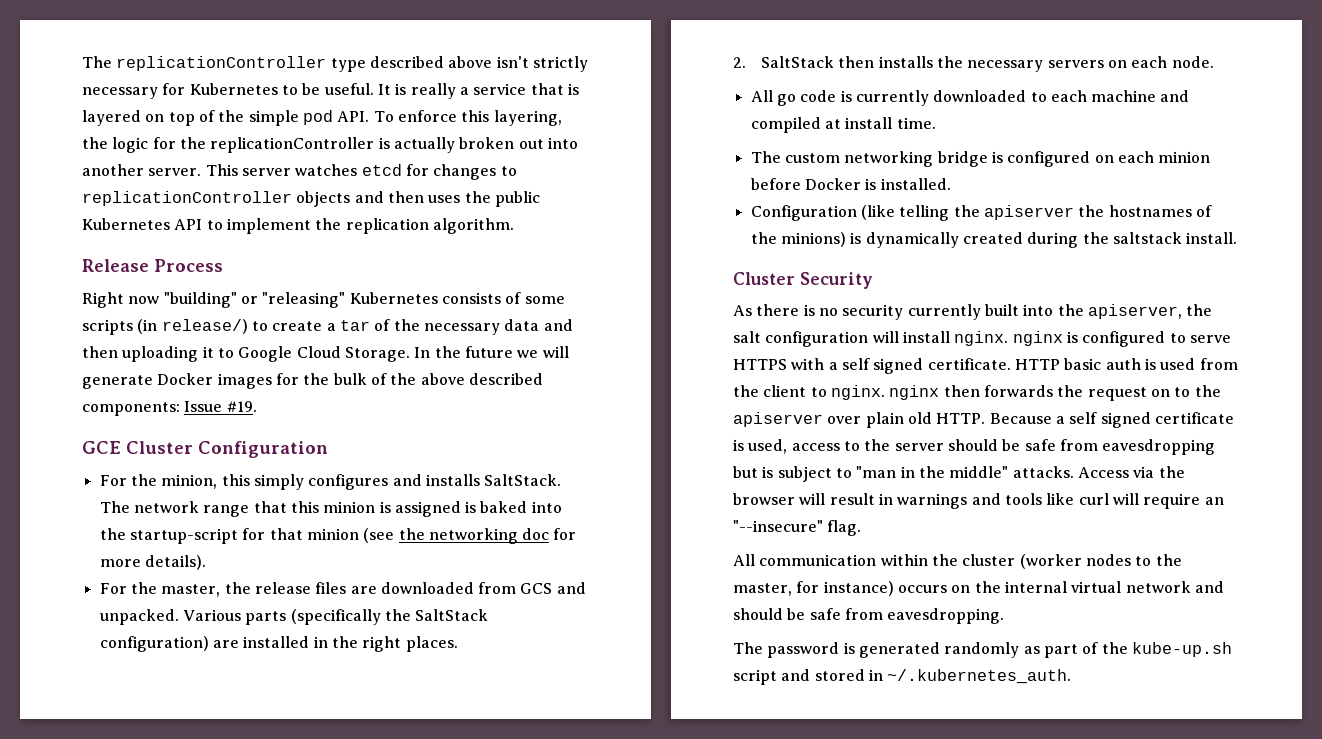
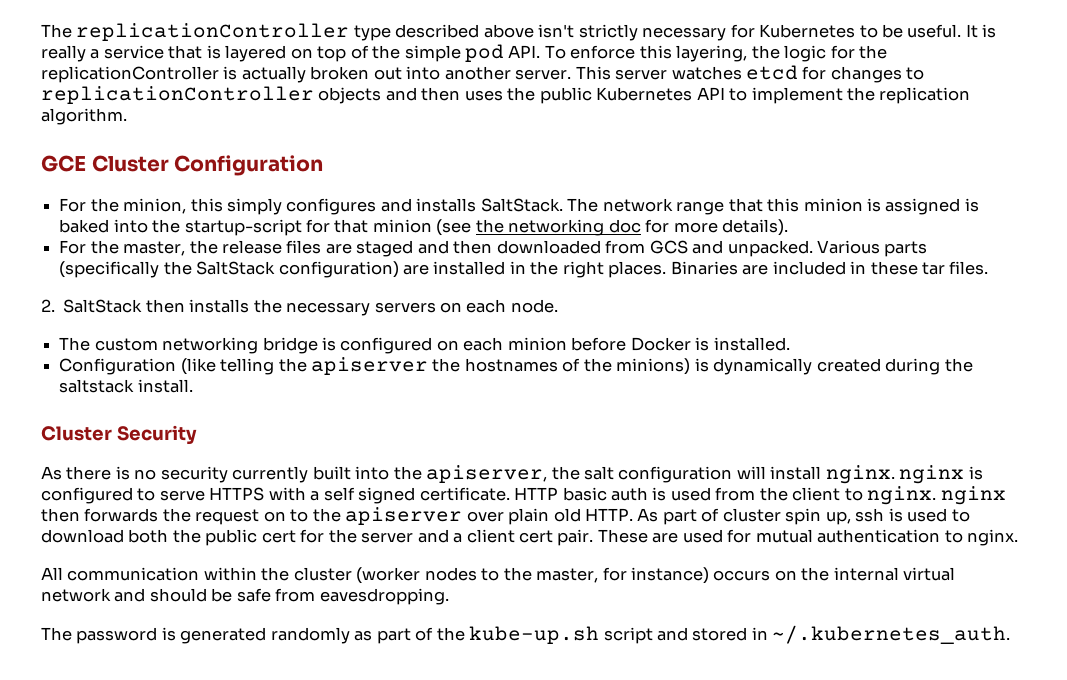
- Release Process
- Right now "building" or "releasing" Kubernetes consists of some scripts (in release/) to create a tar of the necessary data and then uploading it to Google Cloud Storage. In the future we will generate Docker images for the bulk of the above described components: Issue #19.
- For the master, the release files are downloaded from GCS and unpacked.
+ For the master, the release files are staged and then downloaded from GCS and unpacked.
+ Binaries are included in these tar files.
- All go code is currently downloaded to each machine and compiled at install time.
- Because a self signed certificate is used, access to the server should be safe from eavesdropping but is subject to "man in the middle" attacks. Access via the browser will result in warnings and tools like curl will require an "--insecure" flag.
+ As part of cluster spin up, ssh is used to download both the public cert for the server and a client cert pair. These are used for mutual authentication to nginx.

